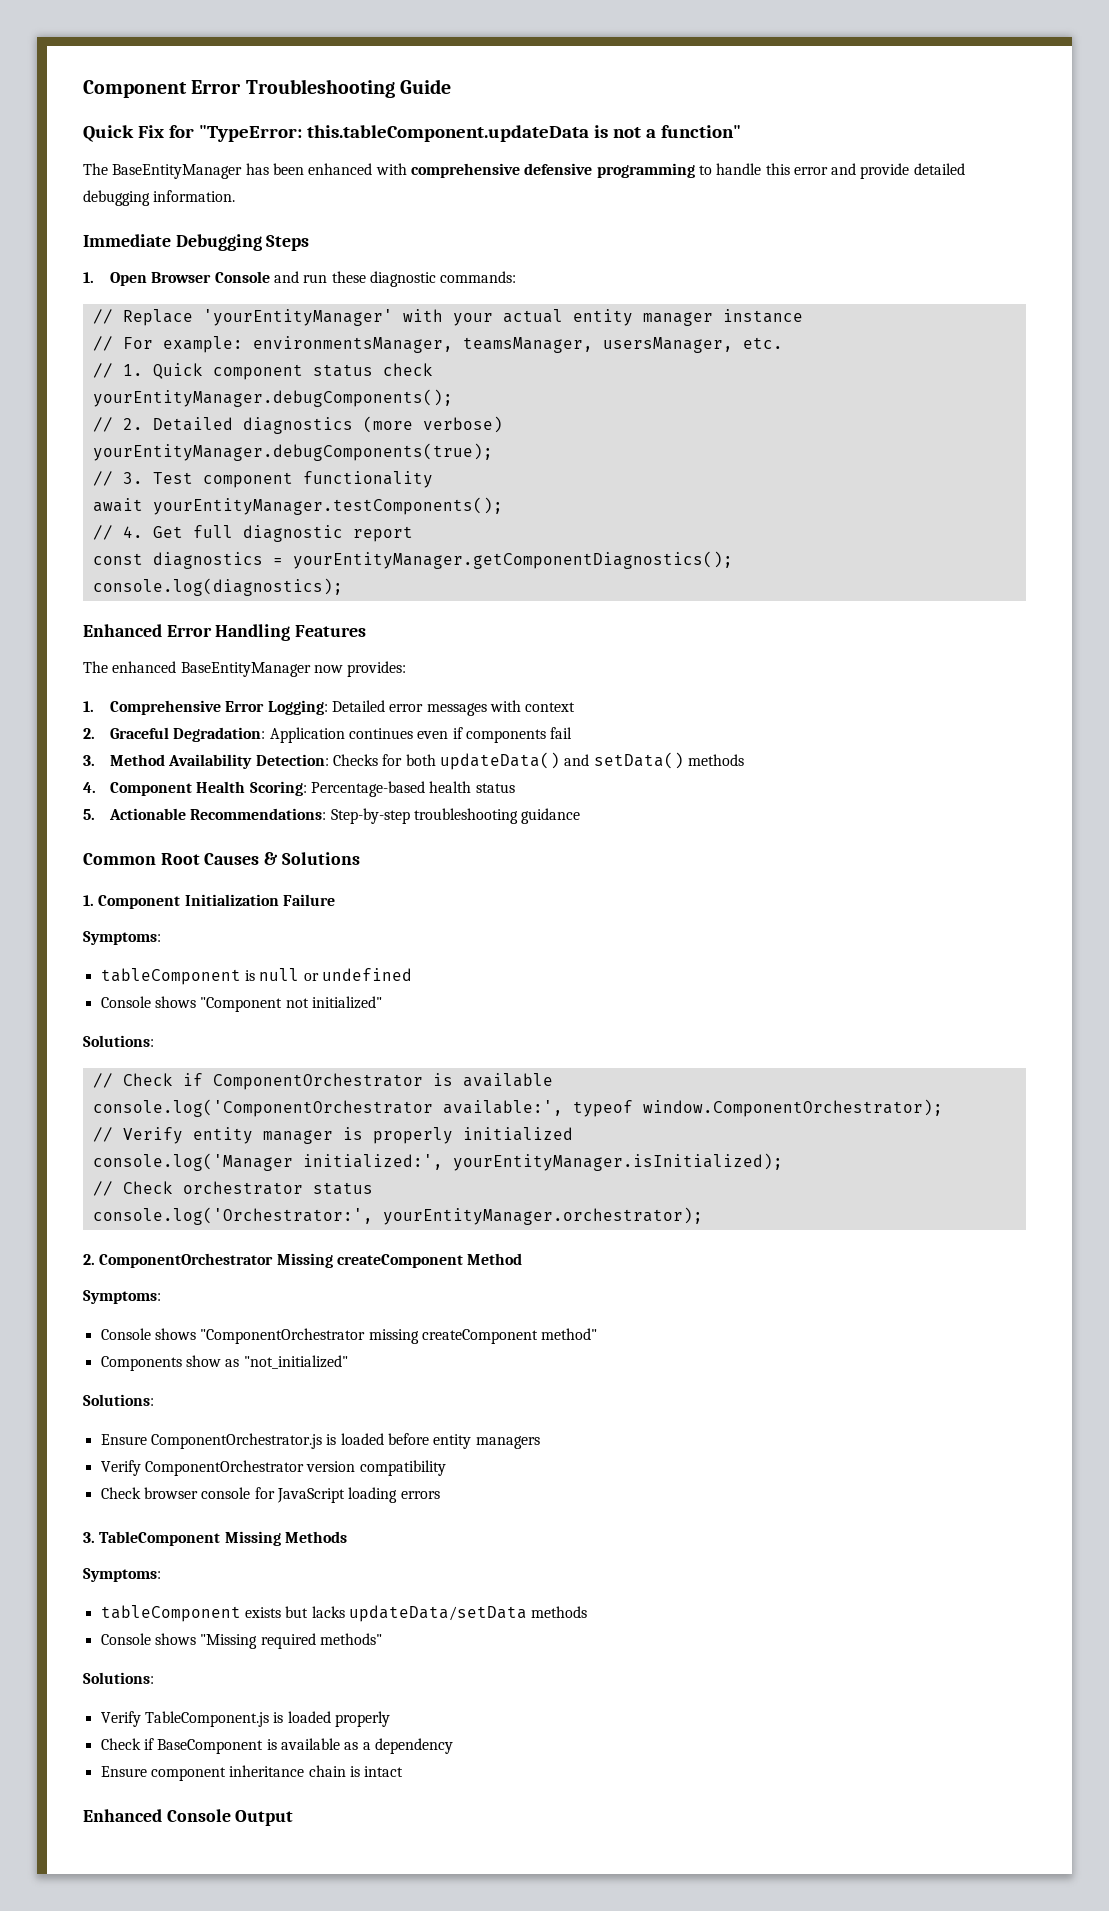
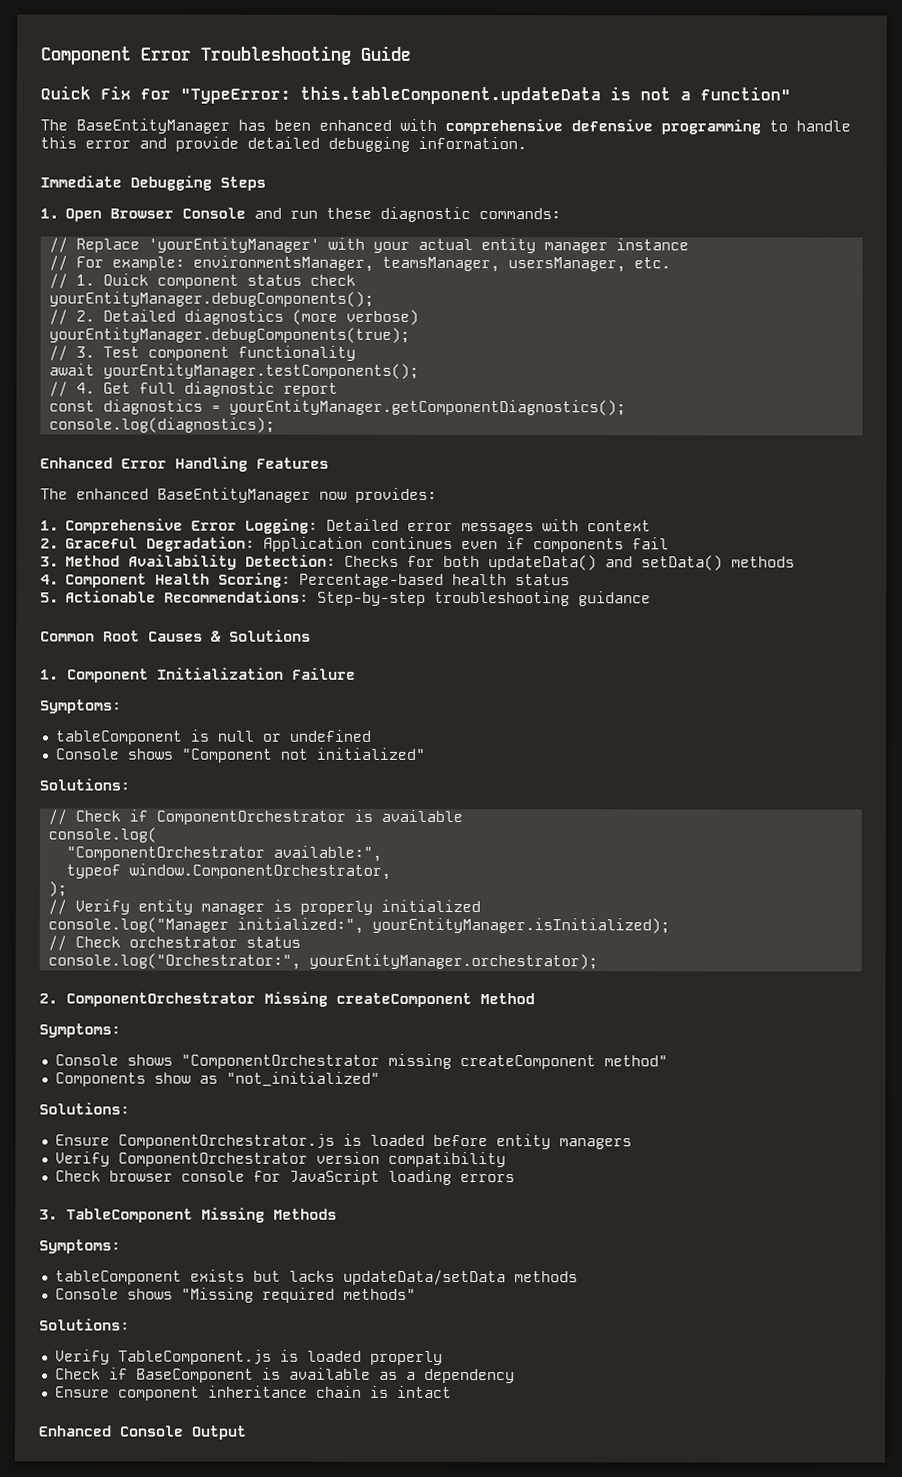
- console.log('ComponentOrchestrator available:', typeof window.ComponentOrchestrator);
+ console.log(
+ "ComponentOrchestrator available:",
+ typeof window.ComponentOrchestrator,
+ );
- console.log('Manager initialized:', yourEntityManager.isInitialized);
+ console.log("Manager initialized:", yourEntityManager.isInitialized);
- console.log('Orchestrator:', yourEntityManager.orchestrator);
+ console.log("Orchestrator:", yourEntityManager.orchestrator);

